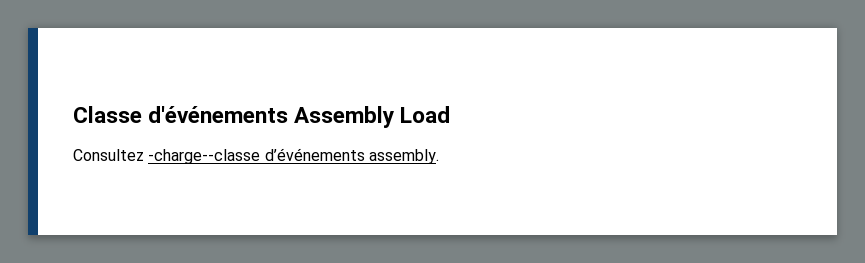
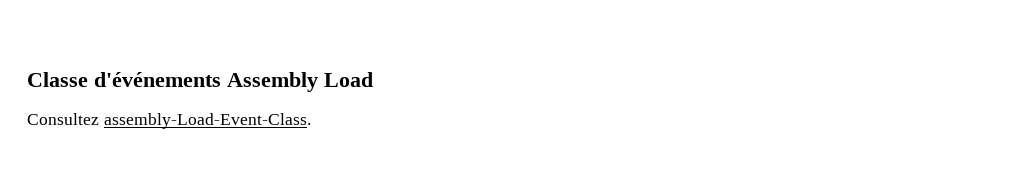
- Consultez -charge--classe d’événements assembly.
+ Consultez assembly-Load-Event-Class.

